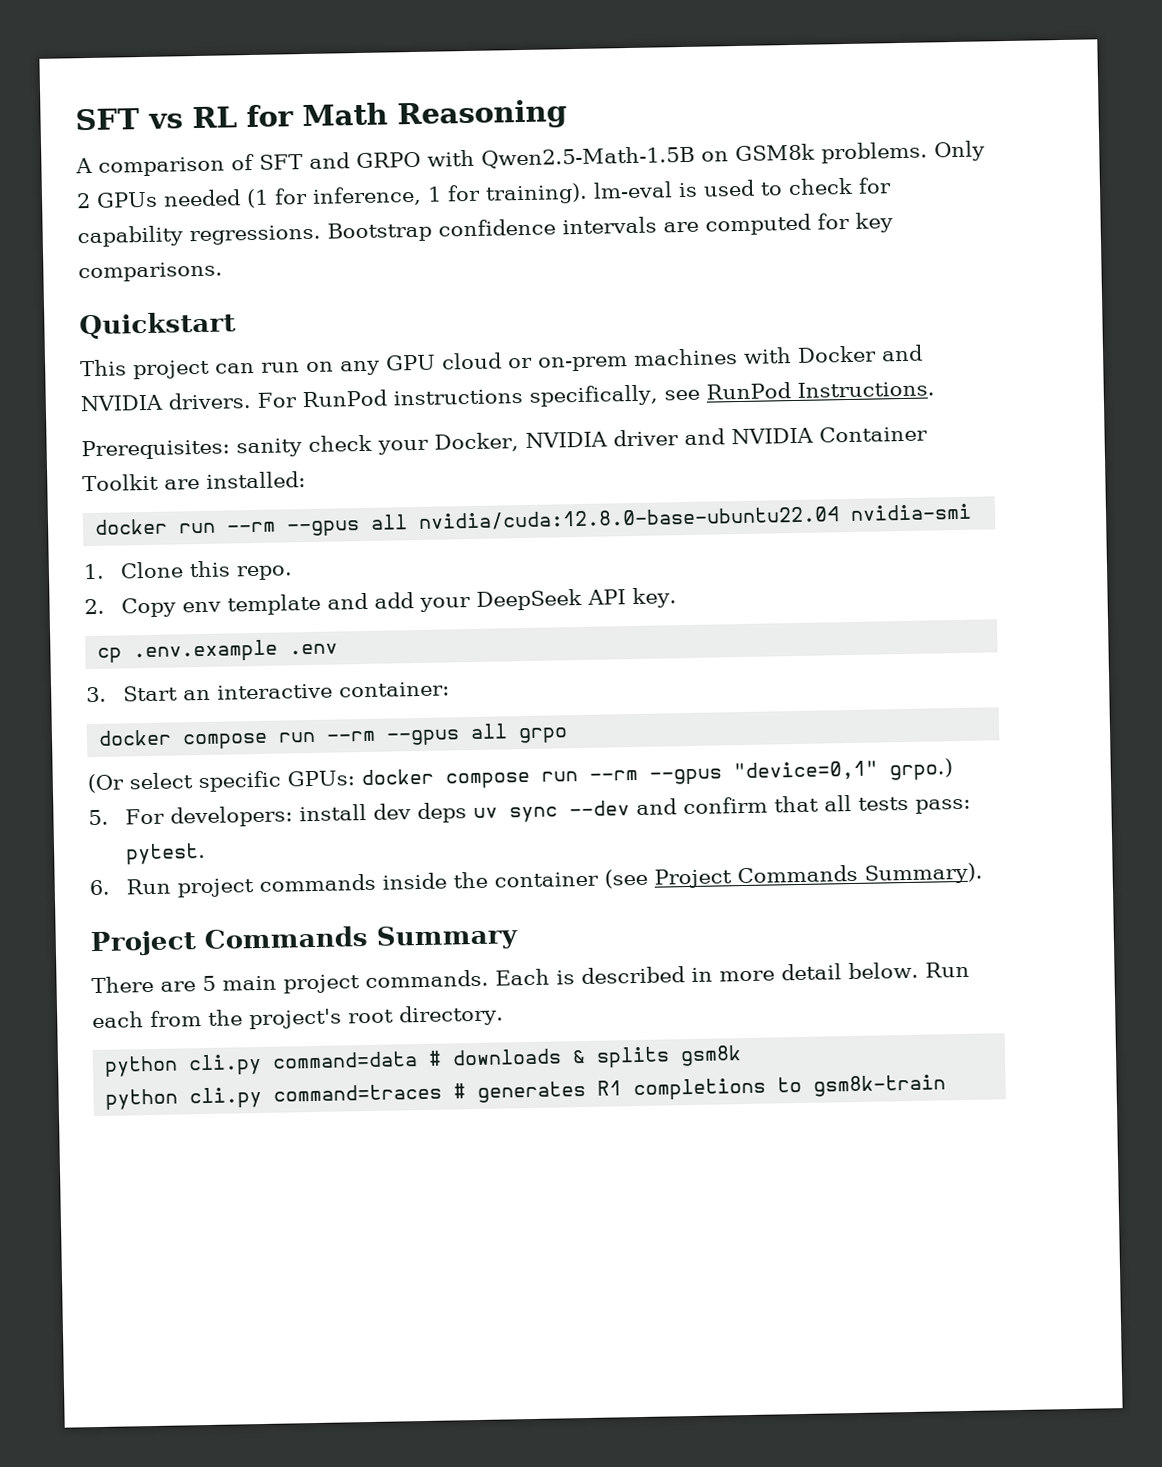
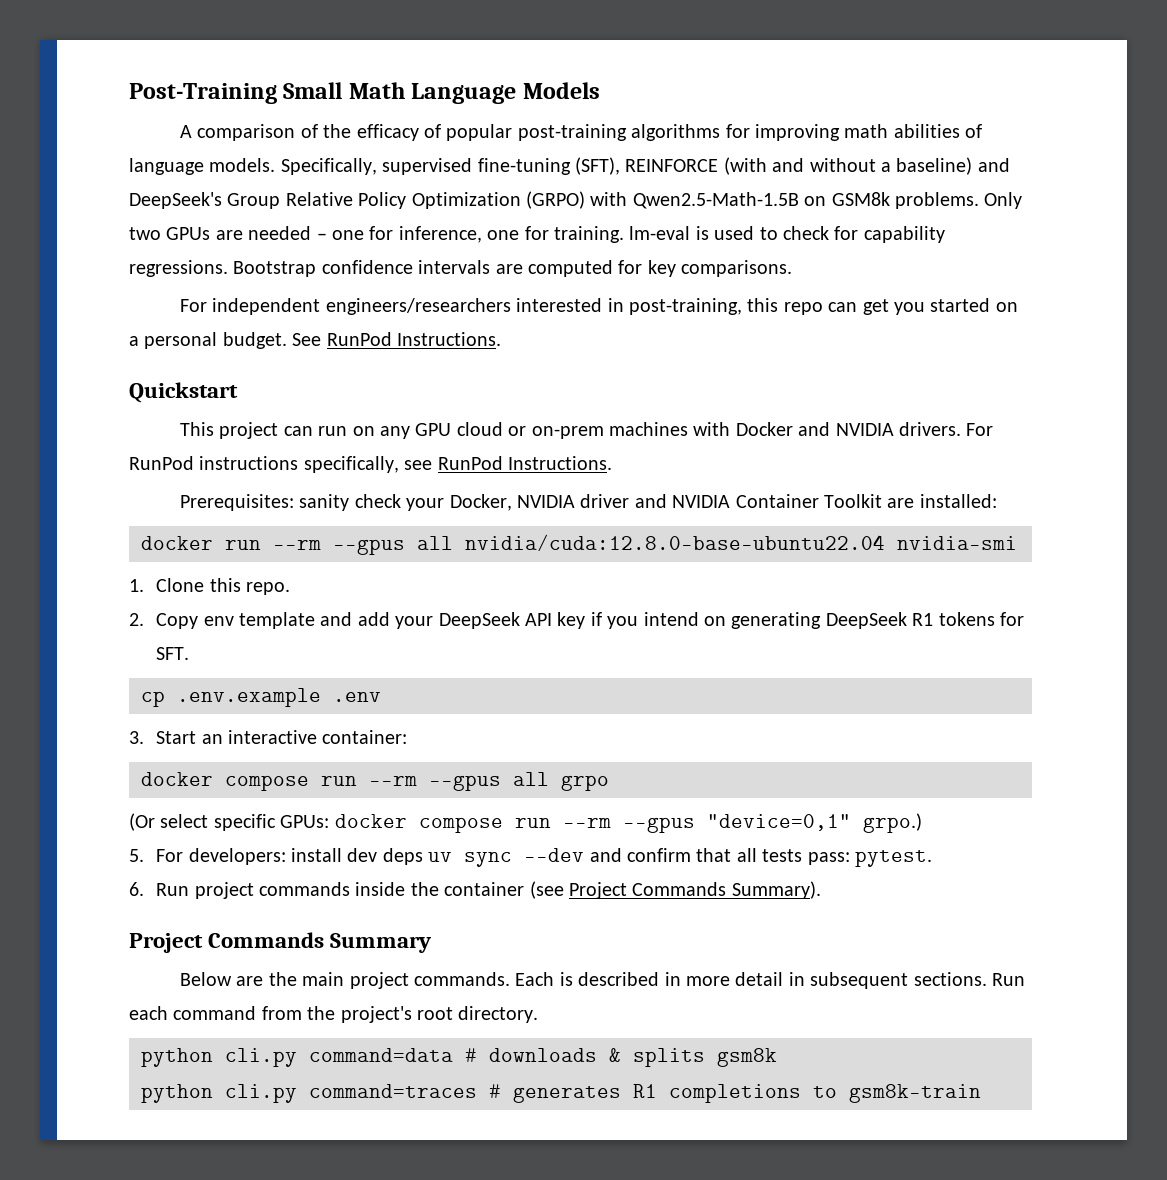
- SFT vs RL for Math Reasoning
- A comparison of SFT and GRPO with Qwen2.5-Math-1.5B on GSM8k problems.
+ Post-Training Small Math Language Models
+ A comparison of the efficacy of popular post-training algorithms for improving math abilities of language models. Specifically, supervised fine-tuning (SFT), REINFORCE (with and without a baseline) and DeepSeek's Group Relative Policy Optimization (GRPO) with Qwen2.5-Math-1.5B on GSM8k problems.
- Only 2 GPUs needed (1 for inference, 1 for training). lm-eval is used to check for capability regressions.
+ Only two GPUs are needed – one for inference, one for training. lm-eval is used to check for capability regressions.
+ For independent engineers/researchers interested in post-training, this repo can get you started on a personal budget. See RunPod Instructions.
- 2. Copy env template and add your DeepSeek API key.
+ 2. Copy env template and add your DeepSeek API key if you intend on generating DeepSeek R1 tokens for SFT.
- There are 5 main project commands.
+ Below are the main project commands.
- Each is described in more detail below.
+ Each is described in more detail in subsequent sections.
- Run each from the project's root directory.
+ Run each command from the project's root directory.

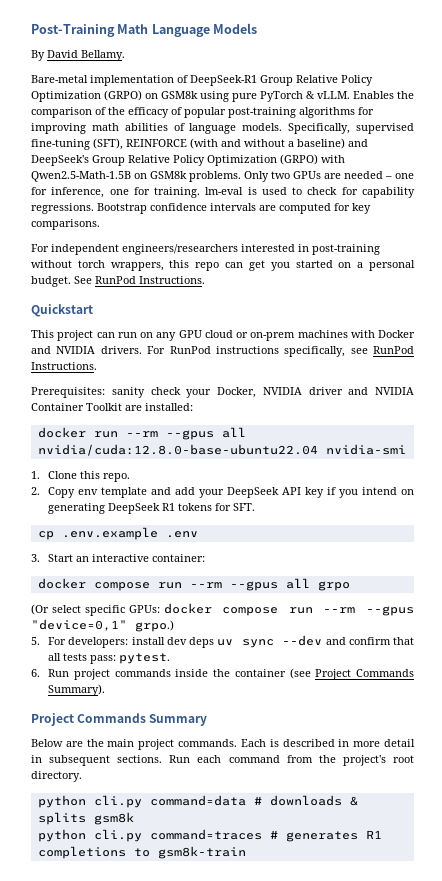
- Post-Training Small Math Language Models
+ Post-Training Math Language Models
- A comparison of the efficacy of popular post-training algorithms for improving math abilities of language models.
+ By David Bellamy.
+ Bare-metal implementation of DeepSeek-R1 Group Relative Policy Optimization (GRPO) on GSM8k using pure PyTorch & vLLM. Enables the comparison of the efficacy of popular post-training algorithms for improving math abilities of language models.
- For independent engineers/researchers interested in post-training, this repo can get you started on a personal budget.
+ For independent engineers/researchers interested in post-training without torch wrappers, this repo can get you started on a personal budget.

